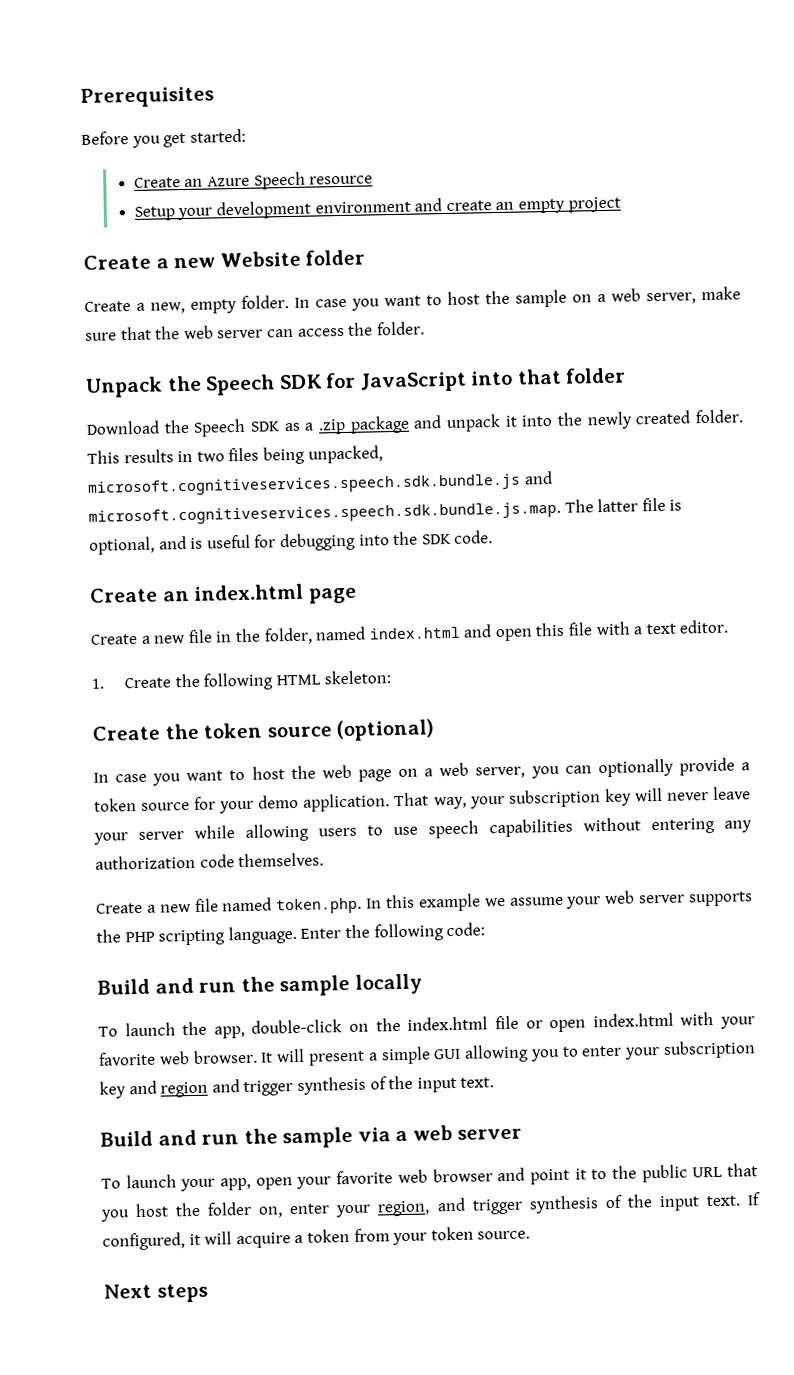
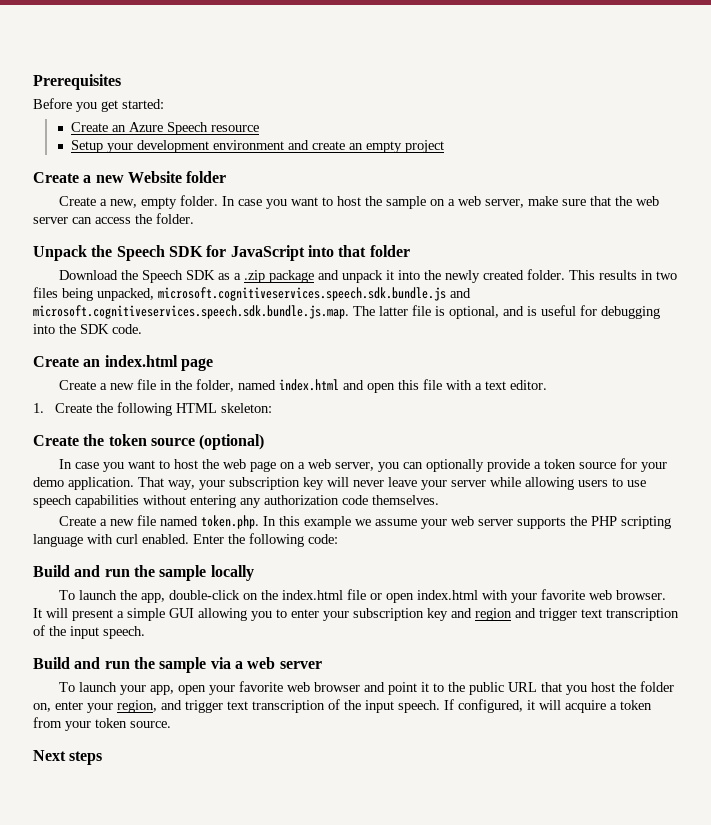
- Create a new file named token.php. In this example we assume your web server supports the PHP scripting language.
+ Create a new file named token.php. In this example we assume your web server supports the PHP scripting language with curl enabled.
- It will present a simple GUI allowing you to enter your subscription key and region and trigger synthesis of the input text.
+ It will present a simple GUI allowing you to enter your subscription key and region and trigger text transcription of the input speech.
- To launch your app, open your favorite web browser and point it to the public URL that you host the folder on, enter your region, and trigger synthesis of the input text.
+ To launch your app, open your favorite web browser and point it to the public URL that you host the folder on, enter your region, and trigger text transcription of the input speech.

